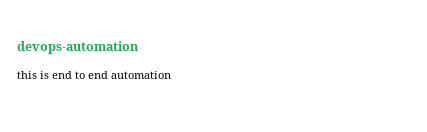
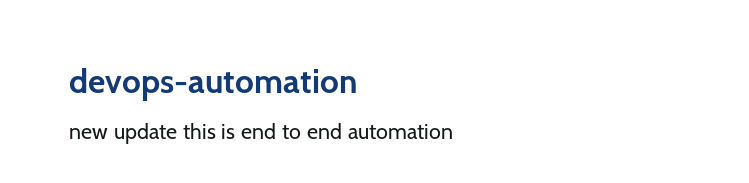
- this is end to end automation
+ new update this is end to end automation

